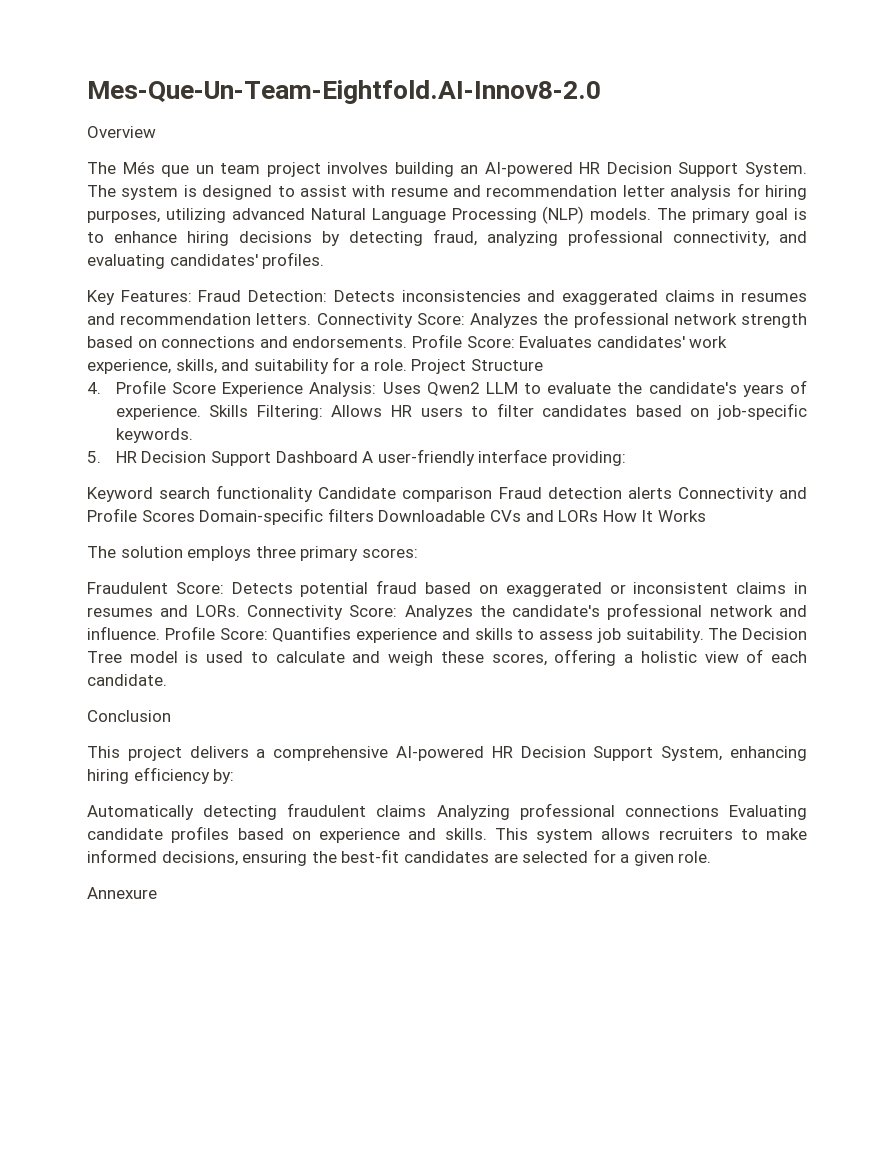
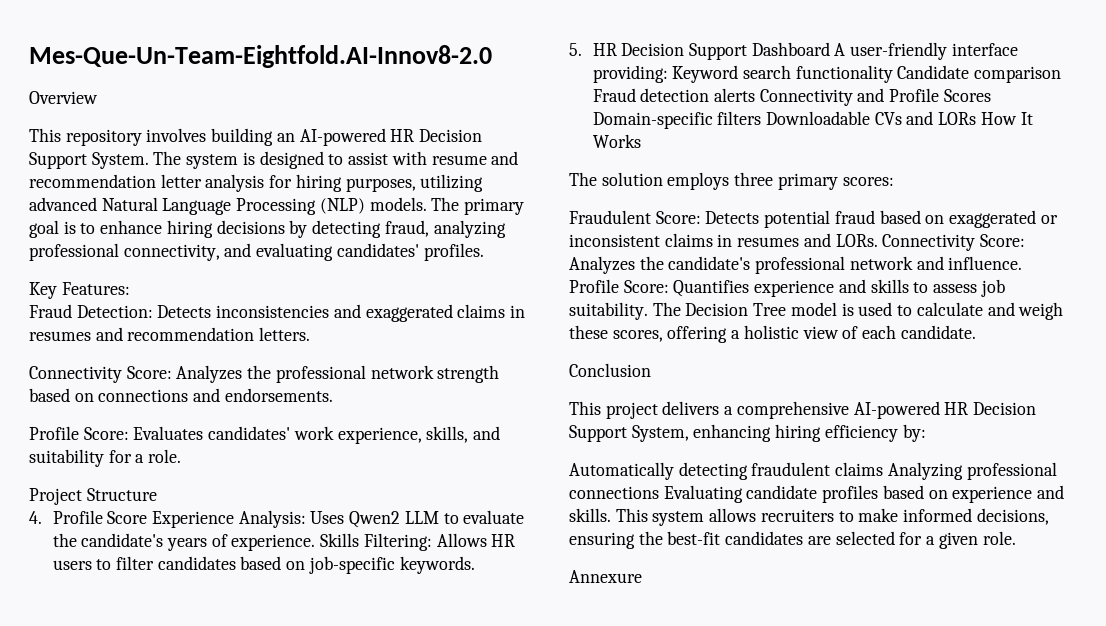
- The Més que un team project involves building an AI-powered HR Decision Support System.
+ This repository involves building an AI-powered HR Decision Support System.
- Key Features: Fraud Detection: Detects inconsistencies and exaggerated claims in resumes and recommendation letters. Connectivity Score: Analyzes the professional network strength based on connections and endorsements. Profile Score: Evaluates candidates' work experience, skills, and suitability for a role. Project Structure
+ Key Features:
+ Fraud Detection: Detects inconsistencies and exaggerated claims in resumes and recommendation letters.
+ Connectivity Score: Analyzes the professional network strength based on connections and endorsements.
+ Profile Score: Evaluates candidates' work experience, skills, and suitability for a role.
+ Project Structure
- 5. HR Decision Support Dashboard A user-friendly interface providing:
- Keyword search functionality Candidate comparison Fraud detection alerts Connectivity and Profile Scores Domain-specific filters Downloadable CVs and LORs How It Works
+ 5. HR Decision Support Dashboard A user-friendly interface providing: Keyword search functionality Candidate comparison Fraud detection alerts Connectivity and Profile Scores Domain-specific filters Downloadable CVs and LORs How It Works

